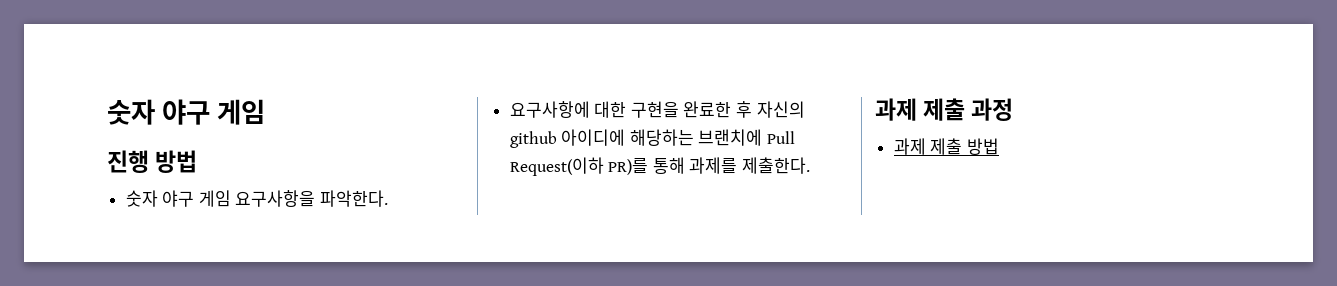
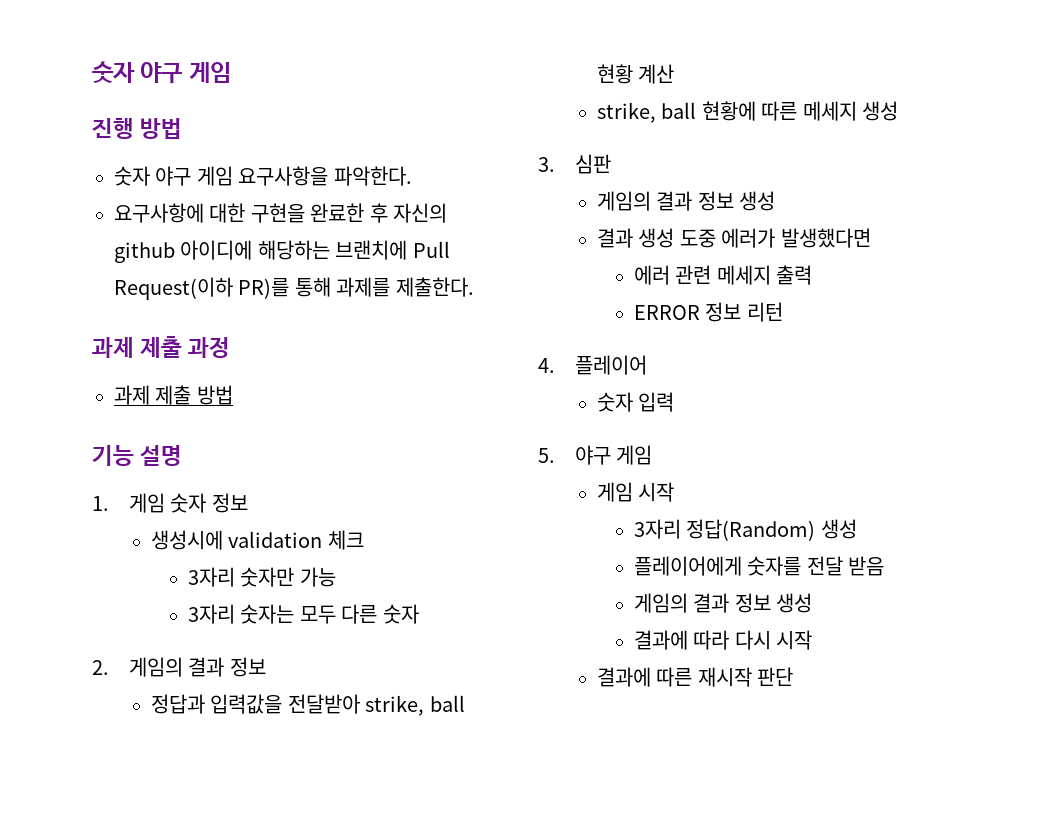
+ 기능 설명
+ 1. 게임 숫자 정보
+ 생성시에 validation 체크
+ 3자리 숫자만 가능
+ 3자리 숫자는 모두 다른 숫자
+ 2. 게임의 결과 정보
+ 정답과 입력값을 전달받아 strike, ball 현황 계산
+ strike, ball 현황에 따른 메세지 생성
+ 3. 심판
+ 게임의 결과 정보 생성
+ 결과 생성 도중 에러가 발생했다면
+ 에러 관련 메세지 출력
+ ERROR 정보 리턴
+ 4. 플레이어
+ 숫자 입력
+ 5. 야구 게임
+ 게임 시작
+ 3자리 정답(Random) 생성
+ 플레이어에게 숫자를 전달 받음
+ 게임의 결과 정보 생성
+ 결과에 따라 다시 시작
+ 결과에 따른 재시작 판단

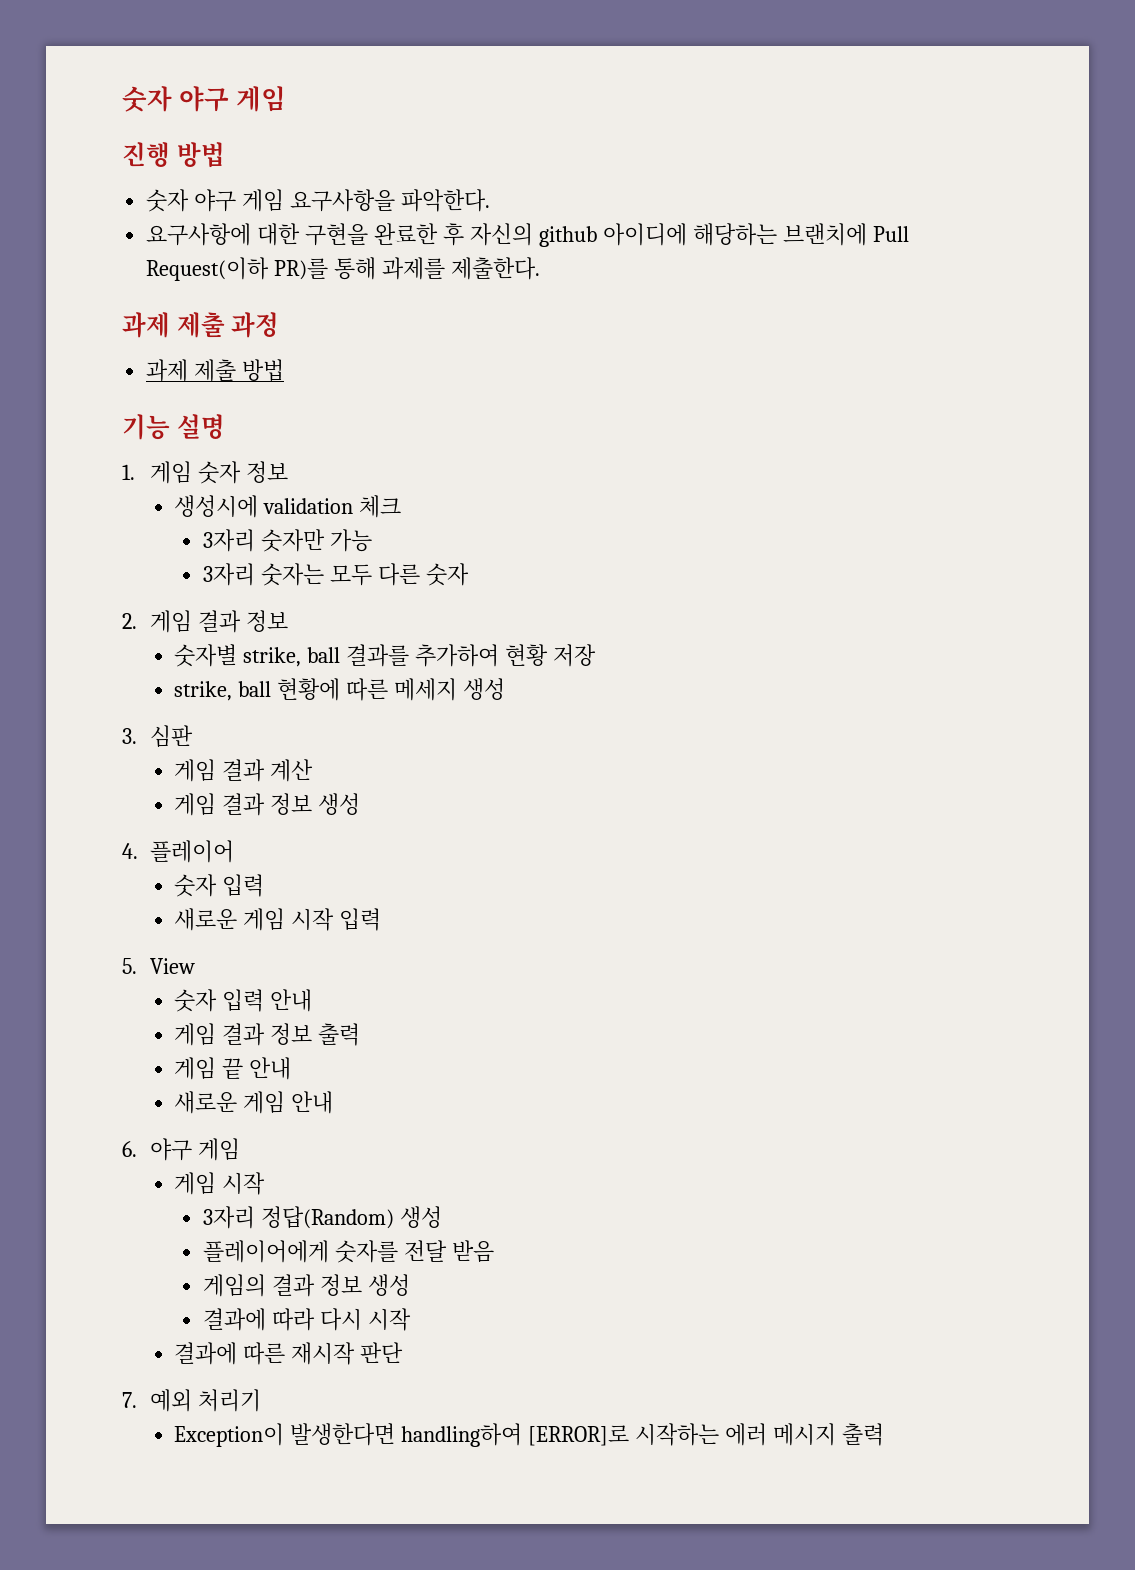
- 2. 게임의 결과 정보
+ 2. 게임 결과 정보
- 정답과 입력값을 전달받아 strike, ball 현황 계산
+ 숫자별 strike, ball 결과를 추가하여 현황 저장
  3. 심판
- 게임의 결과 정보 생성
- 결과 생성 도중 에러가 발생했다면
- 에러 관련 메세지 출력
- ERROR 정보 리턴
+ 게임 결과 계산
+ 게임 결과 정보 생성
  4. 플레이어
  숫자 입력
- 5. 야구 게임
+ 새로운 게임 시작 입력
+ 5. View
+ 숫자 입력 안내
+ 게임 결과 정보 출력
+ 게임 끝 안내
+ 새로운 게임 안내
+ 6. 야구 게임
+ 7. 예외 처리기
+ Exception이 발생한다면 handling하여 [ERROR]로 시작하는 에러 메시지 출력

